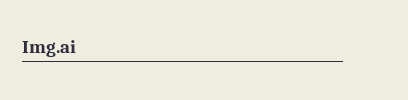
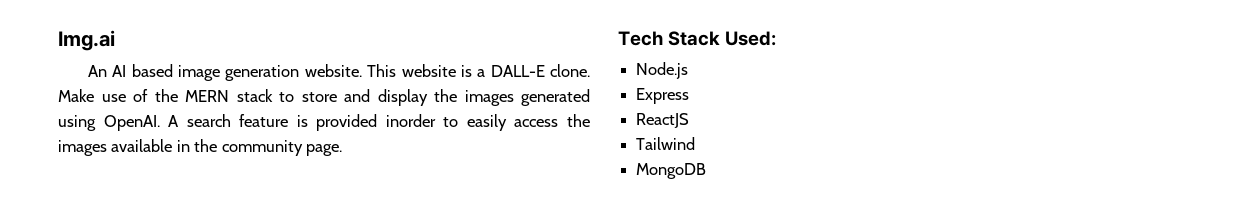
+ An AI based image generation website. This website is a DALL-E clone. Make use of the MERN stack to store and display the images generated using OpenAI. A search feature is provided inorder to easily access the images available in the community page.
+ Tech Stack Used:
+ Node.js
+ Express
+ ReactJS
+ Tailwind
+ MongoDB

